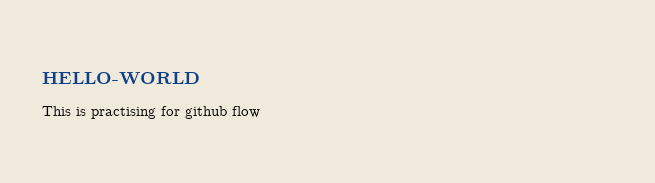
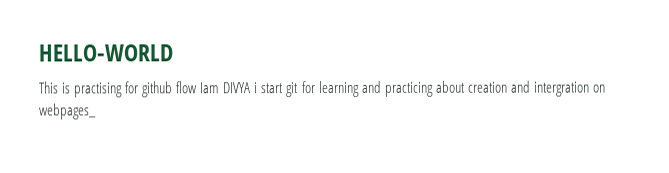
- This is practising for github flow
+ This is practising for github flow Iam DIVYA i start git for learning and practicing about creation and intergration on webpages_

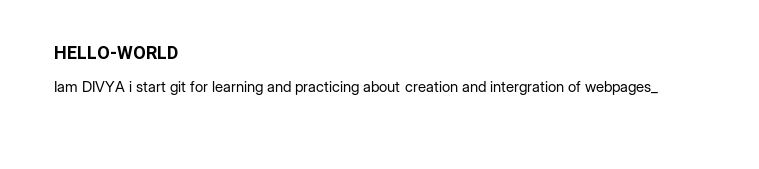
- This is practising for github flow Iam DIVYA i start git for learning and practicing about creation and intergration on webpages_
+ Iam DIVYA i start git for learning and practicing about creation and intergration of webpages_

